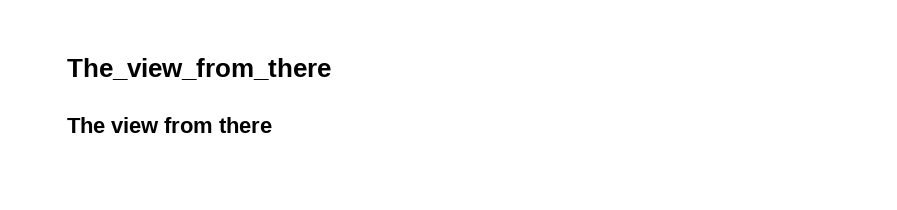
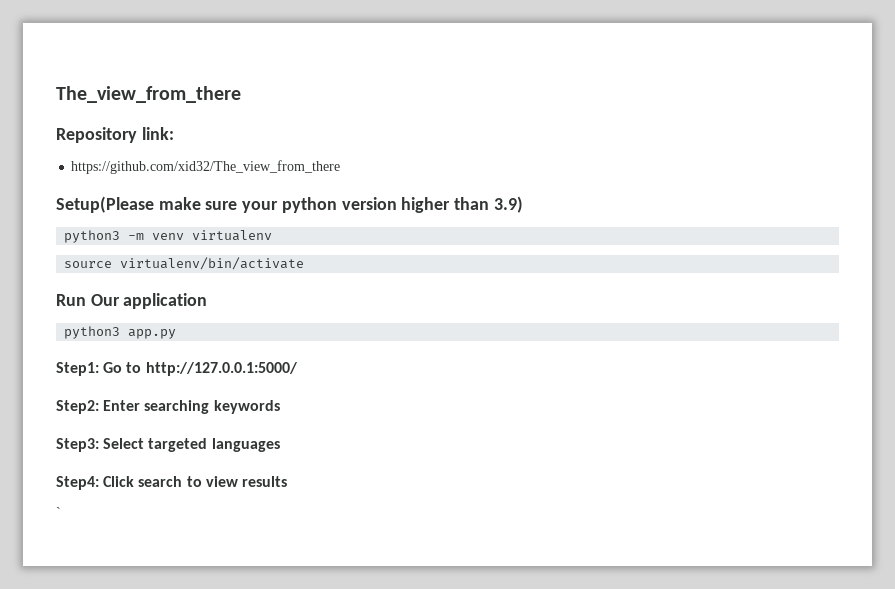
- The view from there
+ Repository link:
+ https://github.com/xid32/The_view_from_there
+ Setup(Please make sure your python version higher than 3.9)
+ python3 -m venv virtualenv
+ source virtualenv/bin/activate
+ Run Our application
+ python3 app.py
+ Step1: Go to http://127.0.0.1:5000/
+ Step2: Enter searching keywords
+ Step3: Select targeted languages
+ Step4: Click search to view results
+ `

